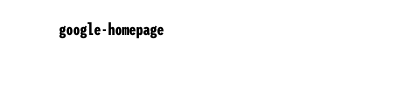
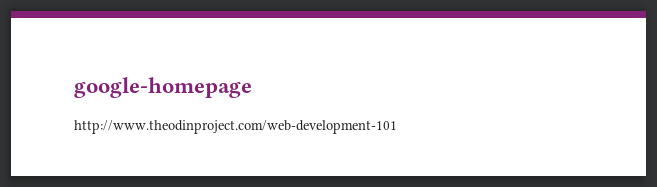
+ http://www.theodinproject.com/web-development-101

